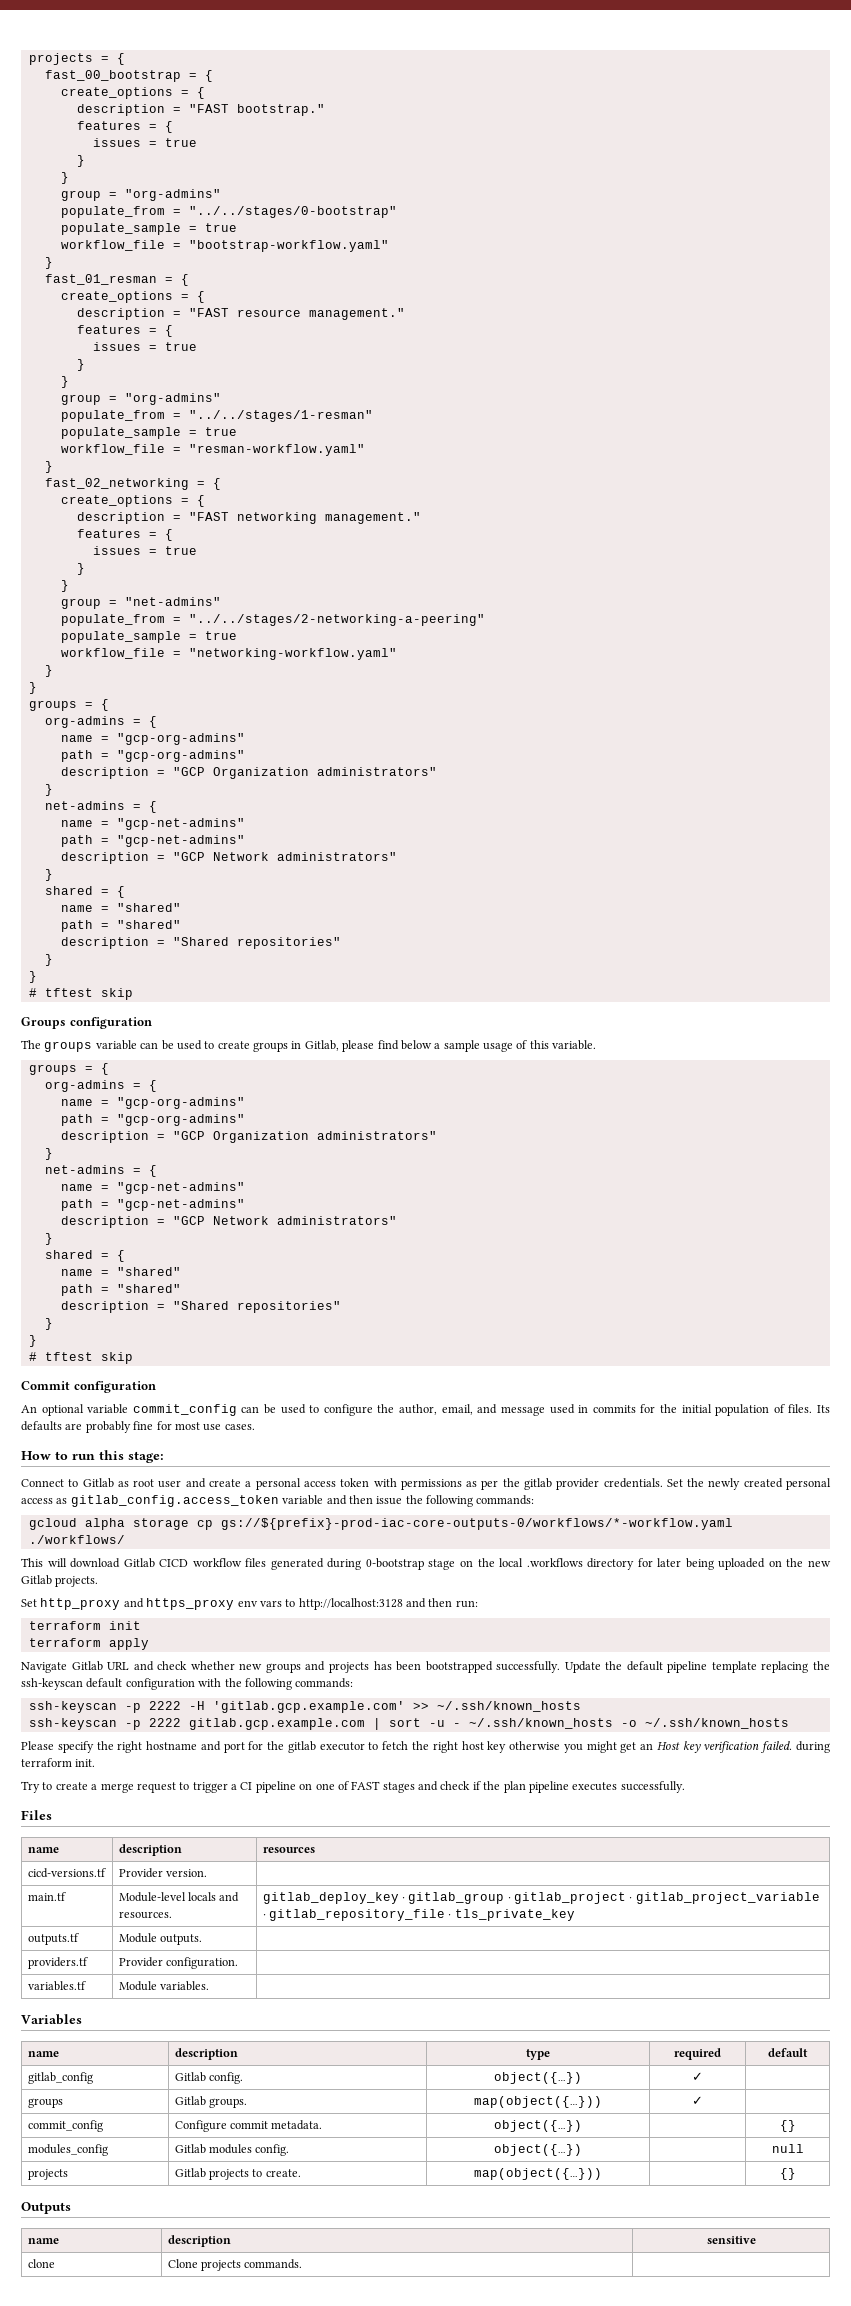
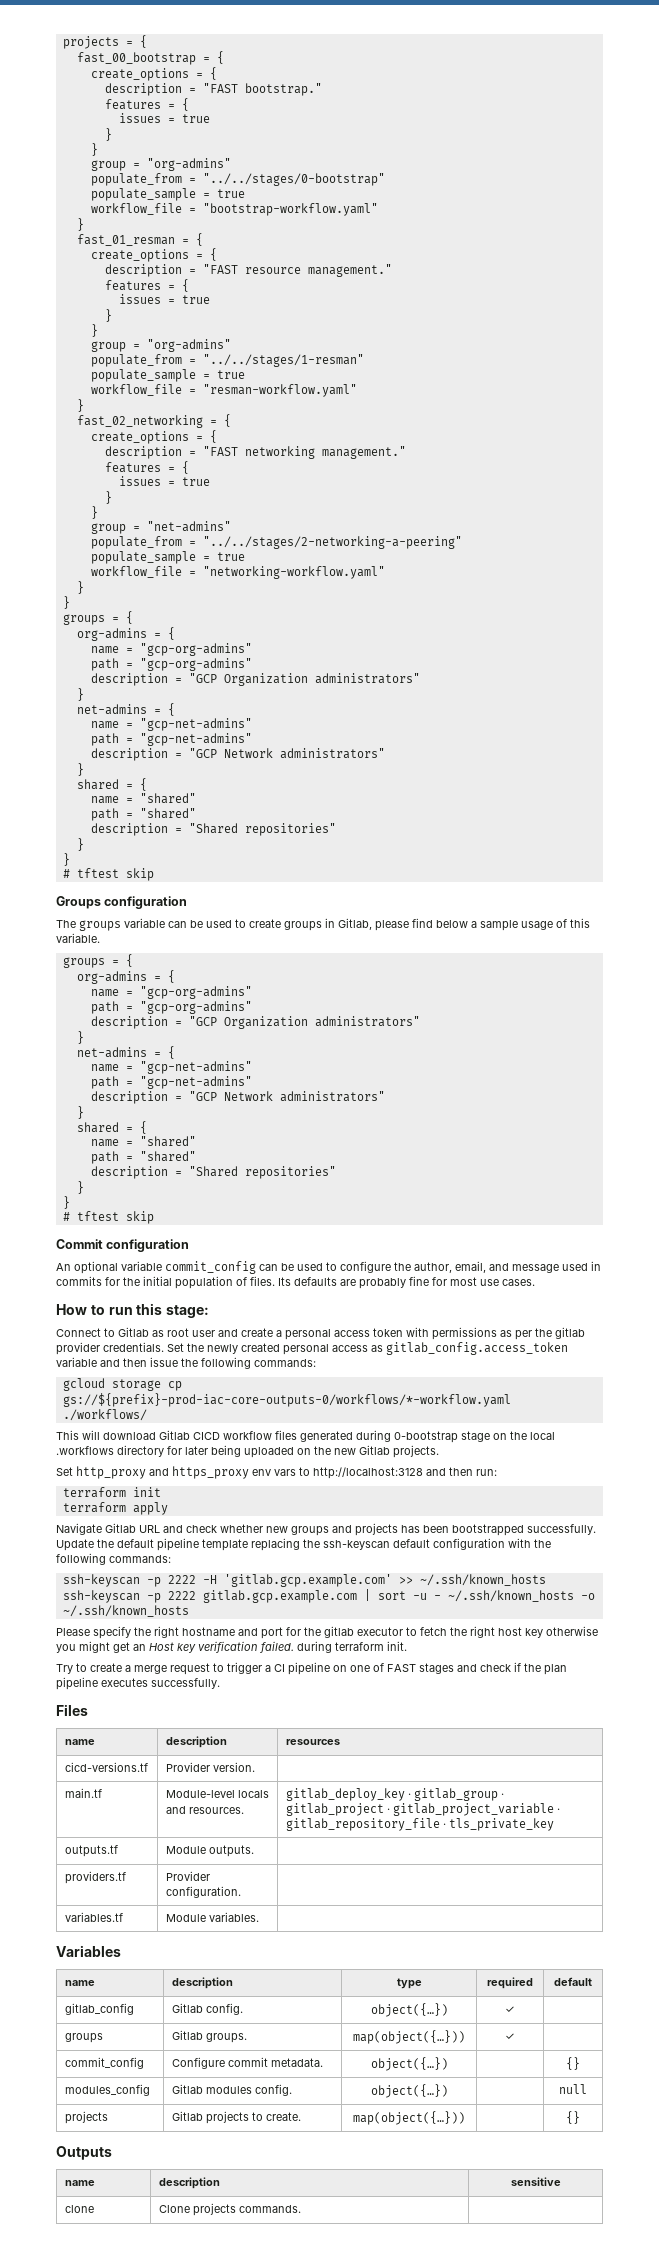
- gcloud alpha storage cp gs://${prefix}-prod-iac-core-outputs-0/workflows/*-workflow.yaml ./workflows/
+ gcloud storage cp gs://${prefix}-prod-iac-core-outputs-0/workflows/*-workflow.yaml ./workflows/

